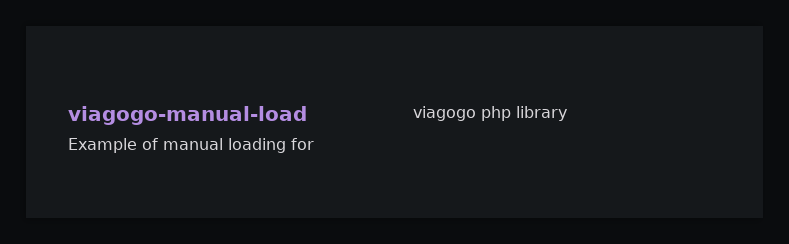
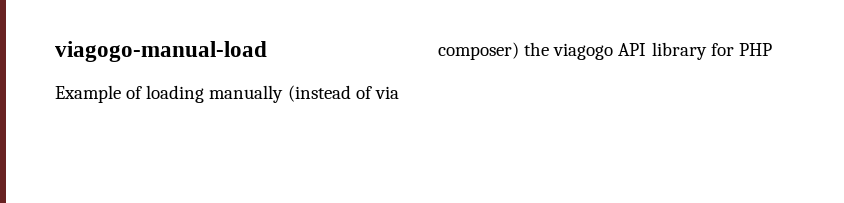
- Example of manual loading for viagogo php library
+ Example of loading manually (instead of via composer) the viagogo API library for PHP

